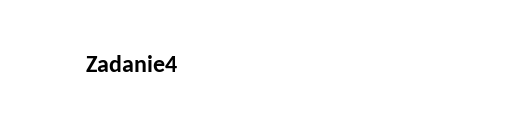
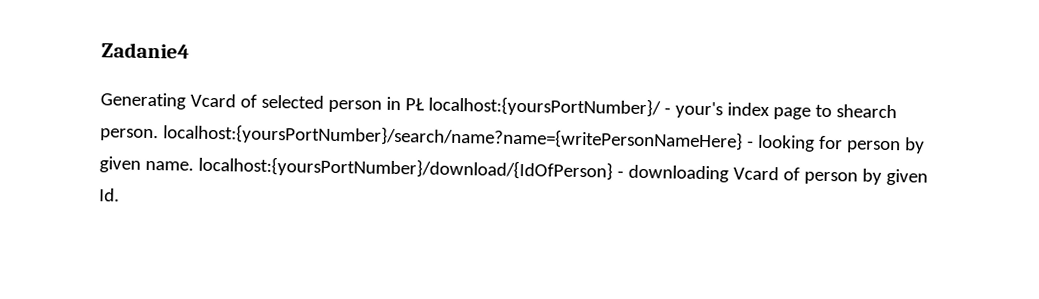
+ Generating Vcard of selected person in PŁ localhost:{yoursPortNumber}/ - your's index page to shearch person. localhost:{yoursPortNumber}/search/name?name={writePersonNameHere} - looking for person by given name. localhost:{yoursPortNumber}/download/{IdOfPerson} - downloading Vcard of person by given Id.

